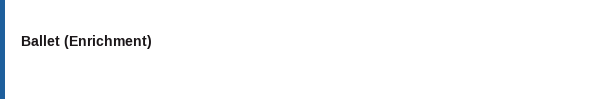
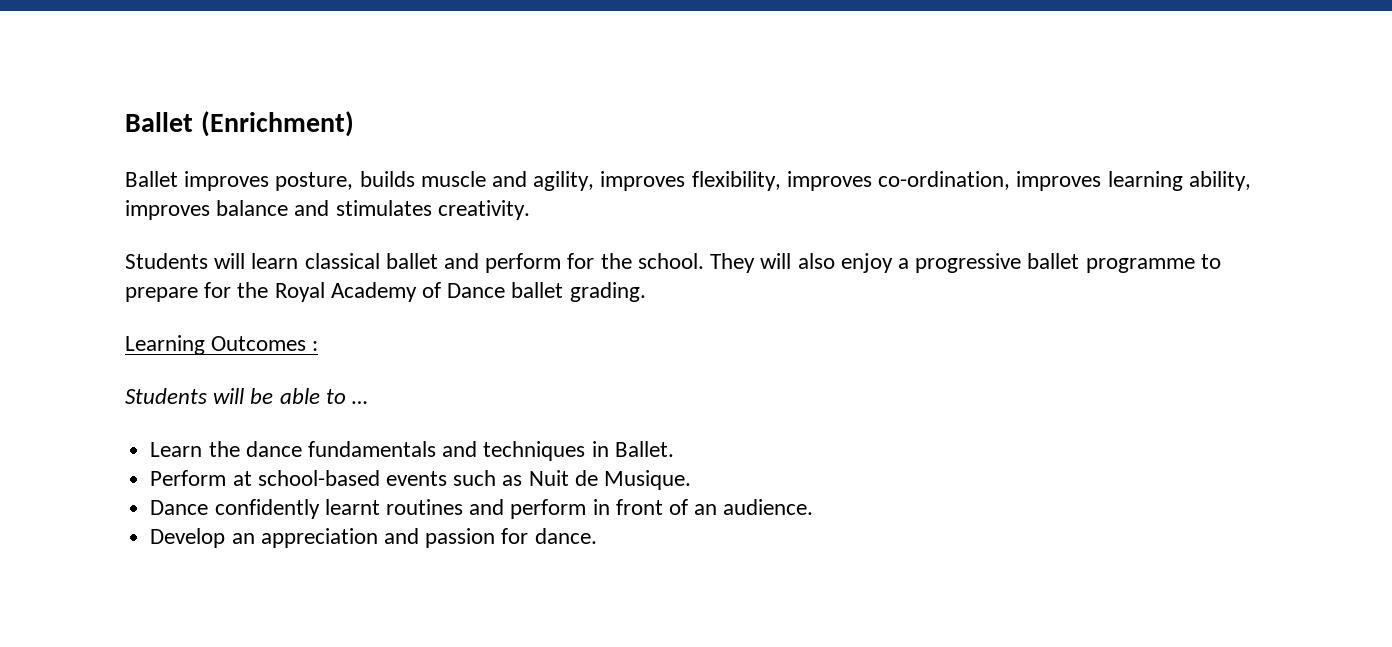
+ Ballet improves posture, builds muscle and agility, improves flexibility, improves co-ordination, improves learning ability, improves balance and stimulates creativity.
+ Students will learn classical ballet and perform for the school. They will also enjoy a progressive ballet programme to prepare for the Royal Academy of Dance ballet grading.
+ Learning Outcomes :
+ Students will be able to …
+ Learn the dance fundamentals and techniques in Ballet.
+ Perform at school-based events such as Nuit de Musique.
+ Dance confidently learnt routines and perform in front of an audience.
+ Develop an appreciation and passion for dance.

